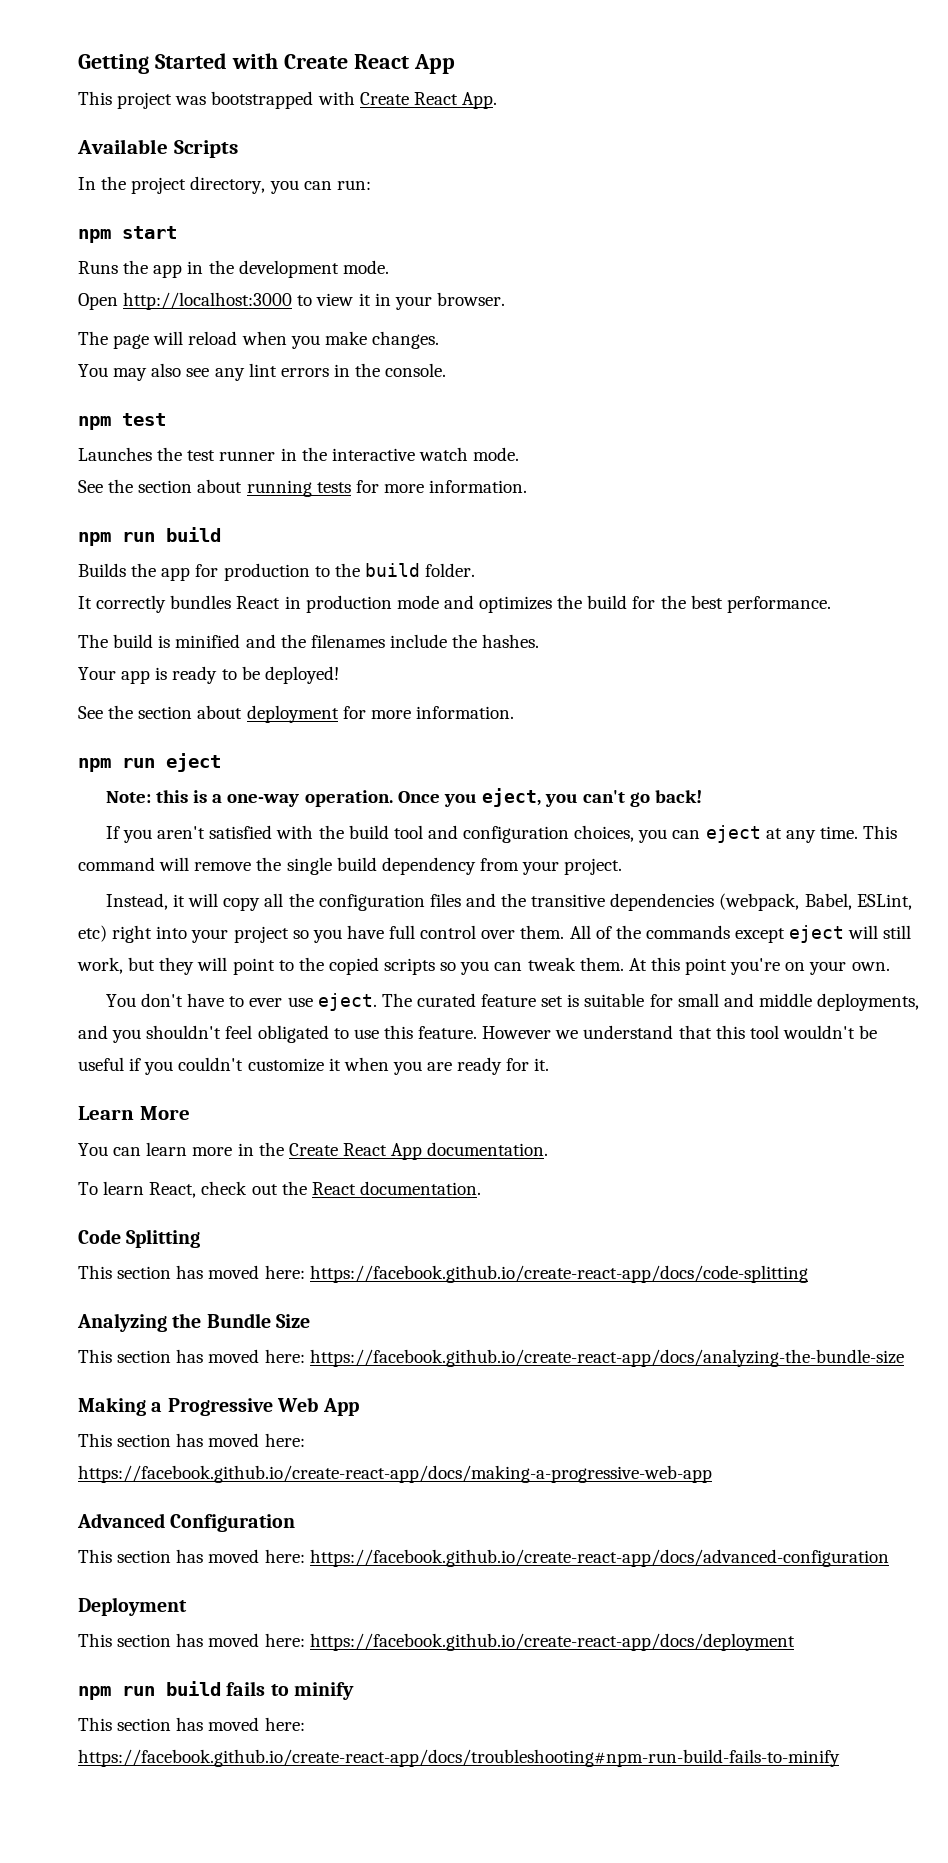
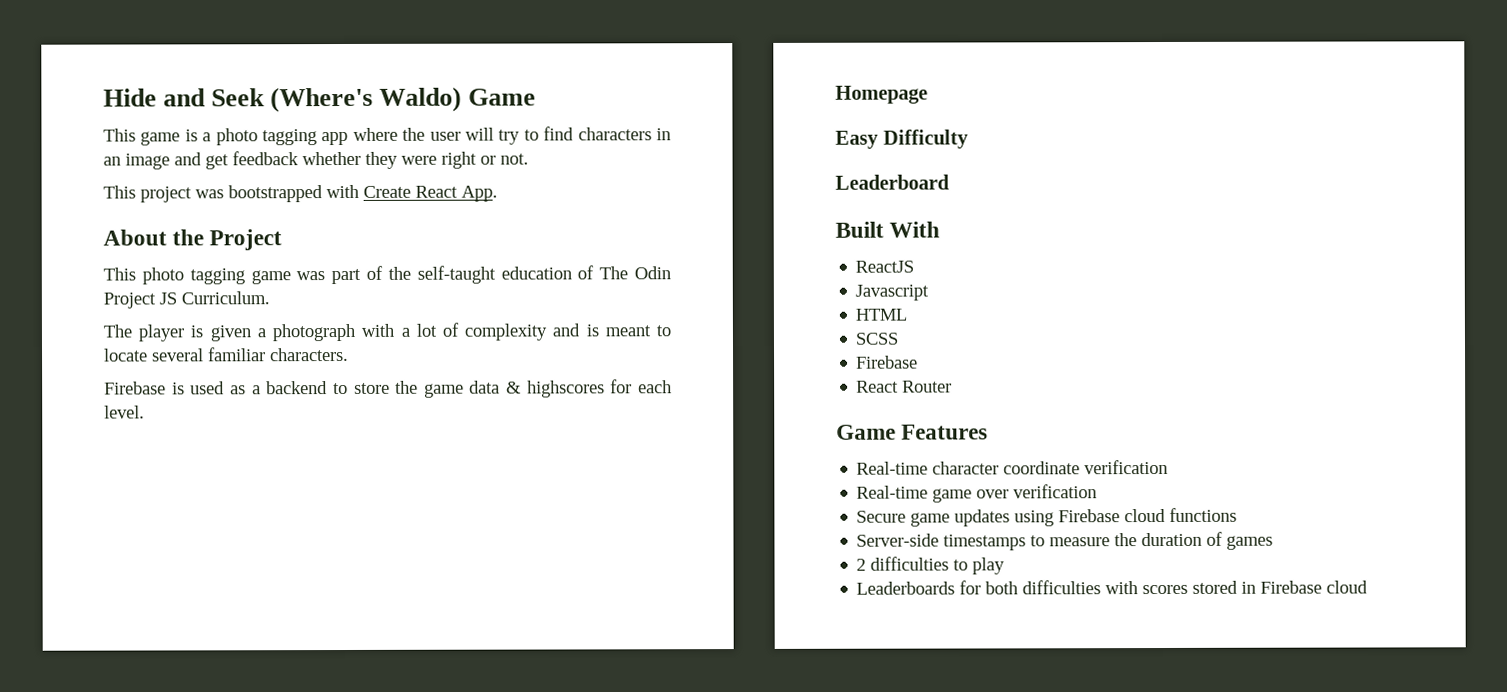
- Getting Started with Create React App
+ Hide and Seek (Where's Waldo) Game
+ This game is a photo tagging app where the user will try to find characters in an image and get feedback whether they were right or not.
- Available Scripts
- In the project directory, you can run:
- npm start
- Runs the app in the development mode.
- Open http://localhost:3000 to view it in your browser.
- The page will reload when you make changes.
- You may also see any lint errors in the console.
- npm test
- Launches the test runner in the interactive watch mode.
- See the section about running tests for more information.
- npm run build
- Builds the app for production to the build folder.
- It correctly bundles React in production mode and optimizes the build for the best performance.
- The build is minified and the filenames include the hashes.
- Your app is ready to be deployed!
- See the section about deployment for more information.
- npm run eject
- Note: this is a one-way operation. Once you eject, you can't go back!
- If you aren't satisfied with the build tool and configuration choices, you can eject at any time. This command will remove the single build dependency from your project.
- Instead, it will copy all the configuration files and the transitive dependencies (webpack, Babel, ESLint, etc) right into your project so you have full control over them. All of the commands except eject will still work, but they will point to the copied scripts so you can tweak them. At this point you're on your own.
- You don't have to ever use eject. The curated feature set is suitable for small and middle deployments, and you shouldn't feel obligated to use this feature. However we understand that this tool wouldn't be useful if you couldn't customize it when you are ready for it.
- Learn More
- You can learn more in the Create React App documentation.
- To learn React, check out the React documentation.
- Code Splitting
- This section has moved here: https://facebook.github.io/create-react-app/docs/code-splitting
- Analyzing the Bundle Size
- This section has moved here: https://facebook.github.io/create-react-app/docs/analyzing-the-bundle-size
- Making a Progressive Web App
- This section has moved here: https://facebook.github.io/create-react-app/docs/making-a-progressive-web-app
- Advanced Configuration
- This section has moved here: https://facebook.github.io/create-react-app/docs/advanced-configuration
- Deployment
- This section has moved here: https://facebook.github.io/create-react-app/docs/deployment
- npm run build fails to minify
- This section has moved here: https://facebook.github.io/create-react-app/docs/troubleshooting#npm-run-build-fails-to-minify
+ About the Project
+ This photo tagging game was part of the self-taught education of The Odin Project JS Curriculum.
+ The player is given a photograph with a lot of complexity and is meant to locate several familiar characters.
+ Firebase is used as a backend to store the game data & highscores for each level.
+ Homepage
+ Easy Difficulty
+ Leaderboard
+ Built With
+ ReactJS
+ Javascript
+ HTML
+ SCSS
+ Firebase
+ React Router
+ Game Features
+ Real-time character coordinate verification
+ Real-time game over verification
+ Secure game updates using Firebase cloud functions
+ Server-side timestamps to measure the duration of games
+ 2 difficulties to play
+ Leaderboards for both difficulties with scores stored in Firebase cloud

